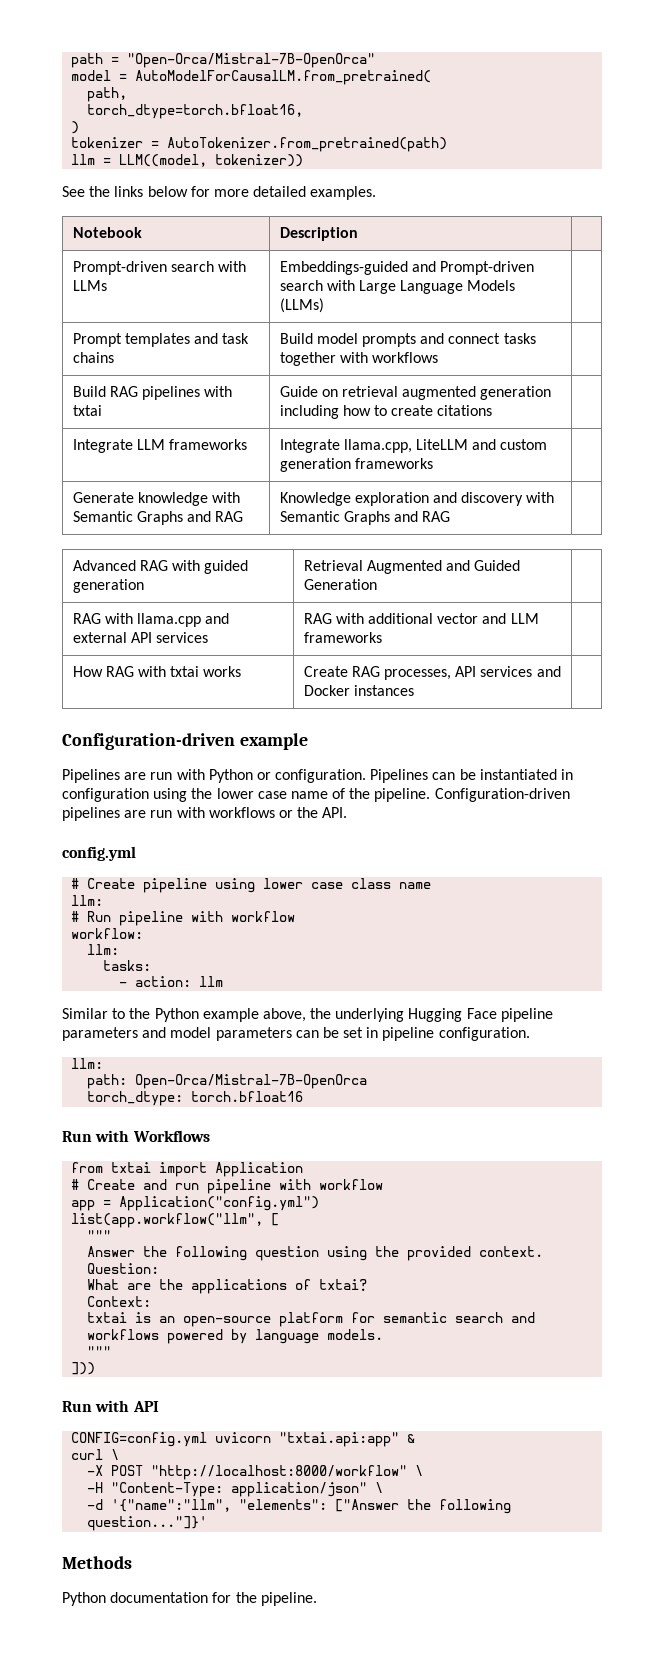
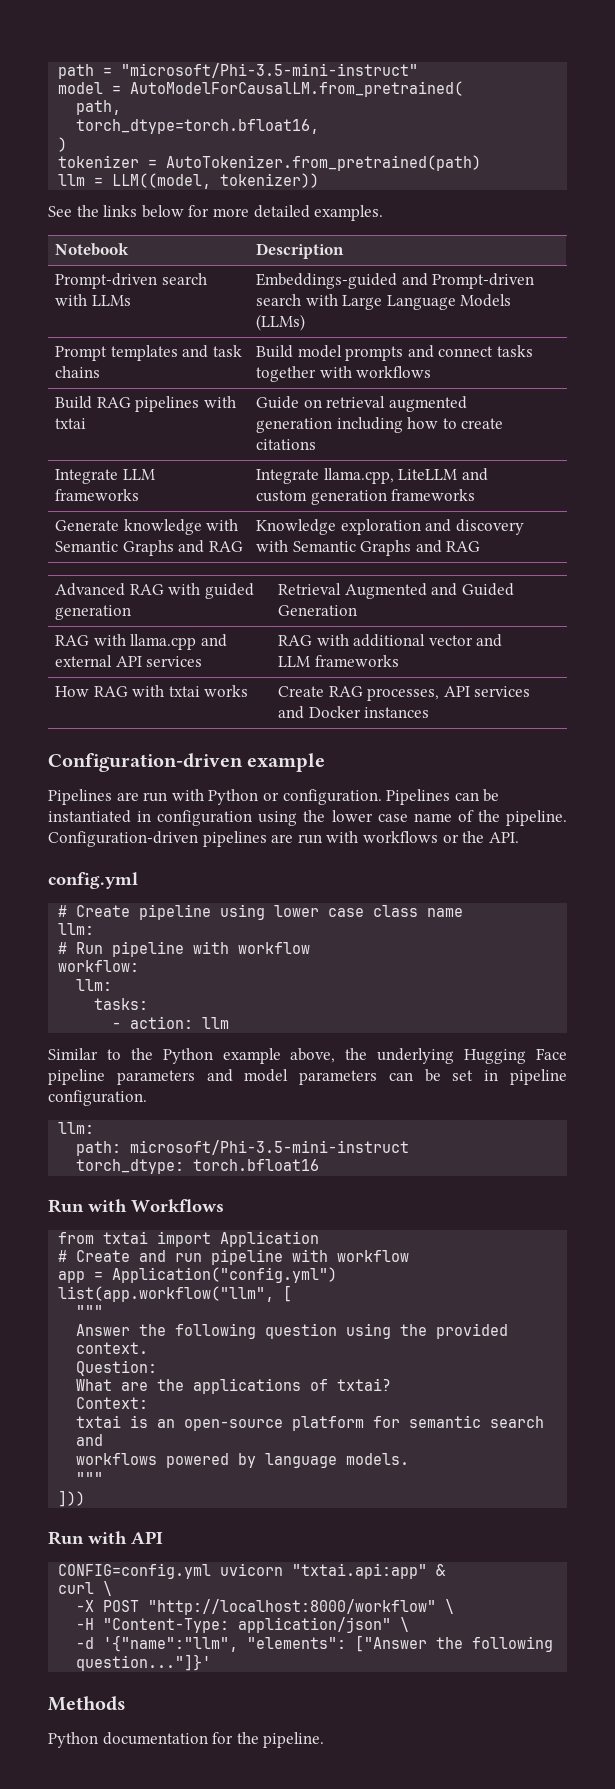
- path = "Open-Orca/Mistral-7B-OpenOrca"
+ path = "microsoft/Phi-3.5-mini-instruct"
- path: Open-Orca/Mistral-7B-OpenOrca
+ path: microsoft/Phi-3.5-mini-instruct

